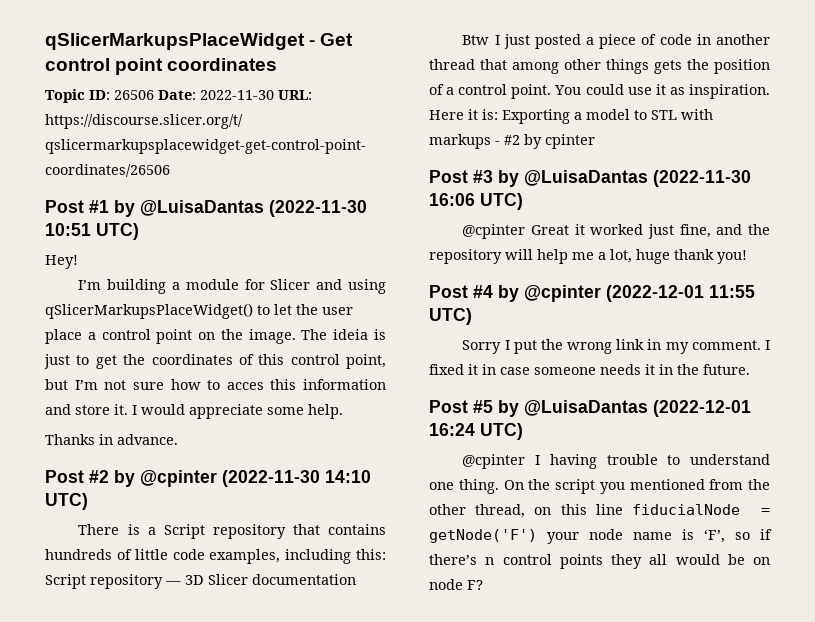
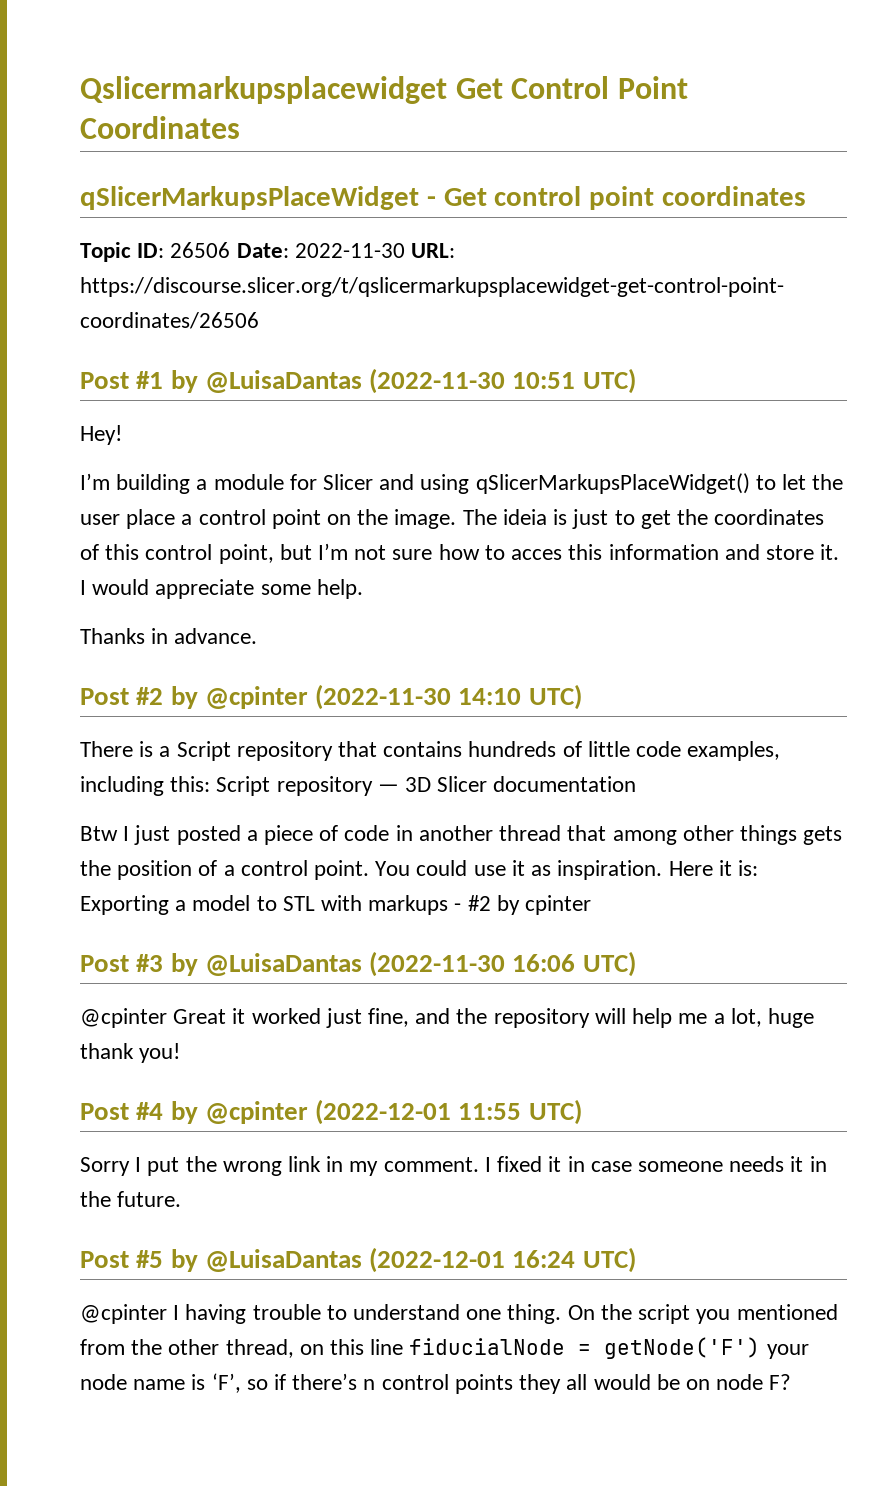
+ Qslicermarkupsplacewidget Get Control Point Coordinates

